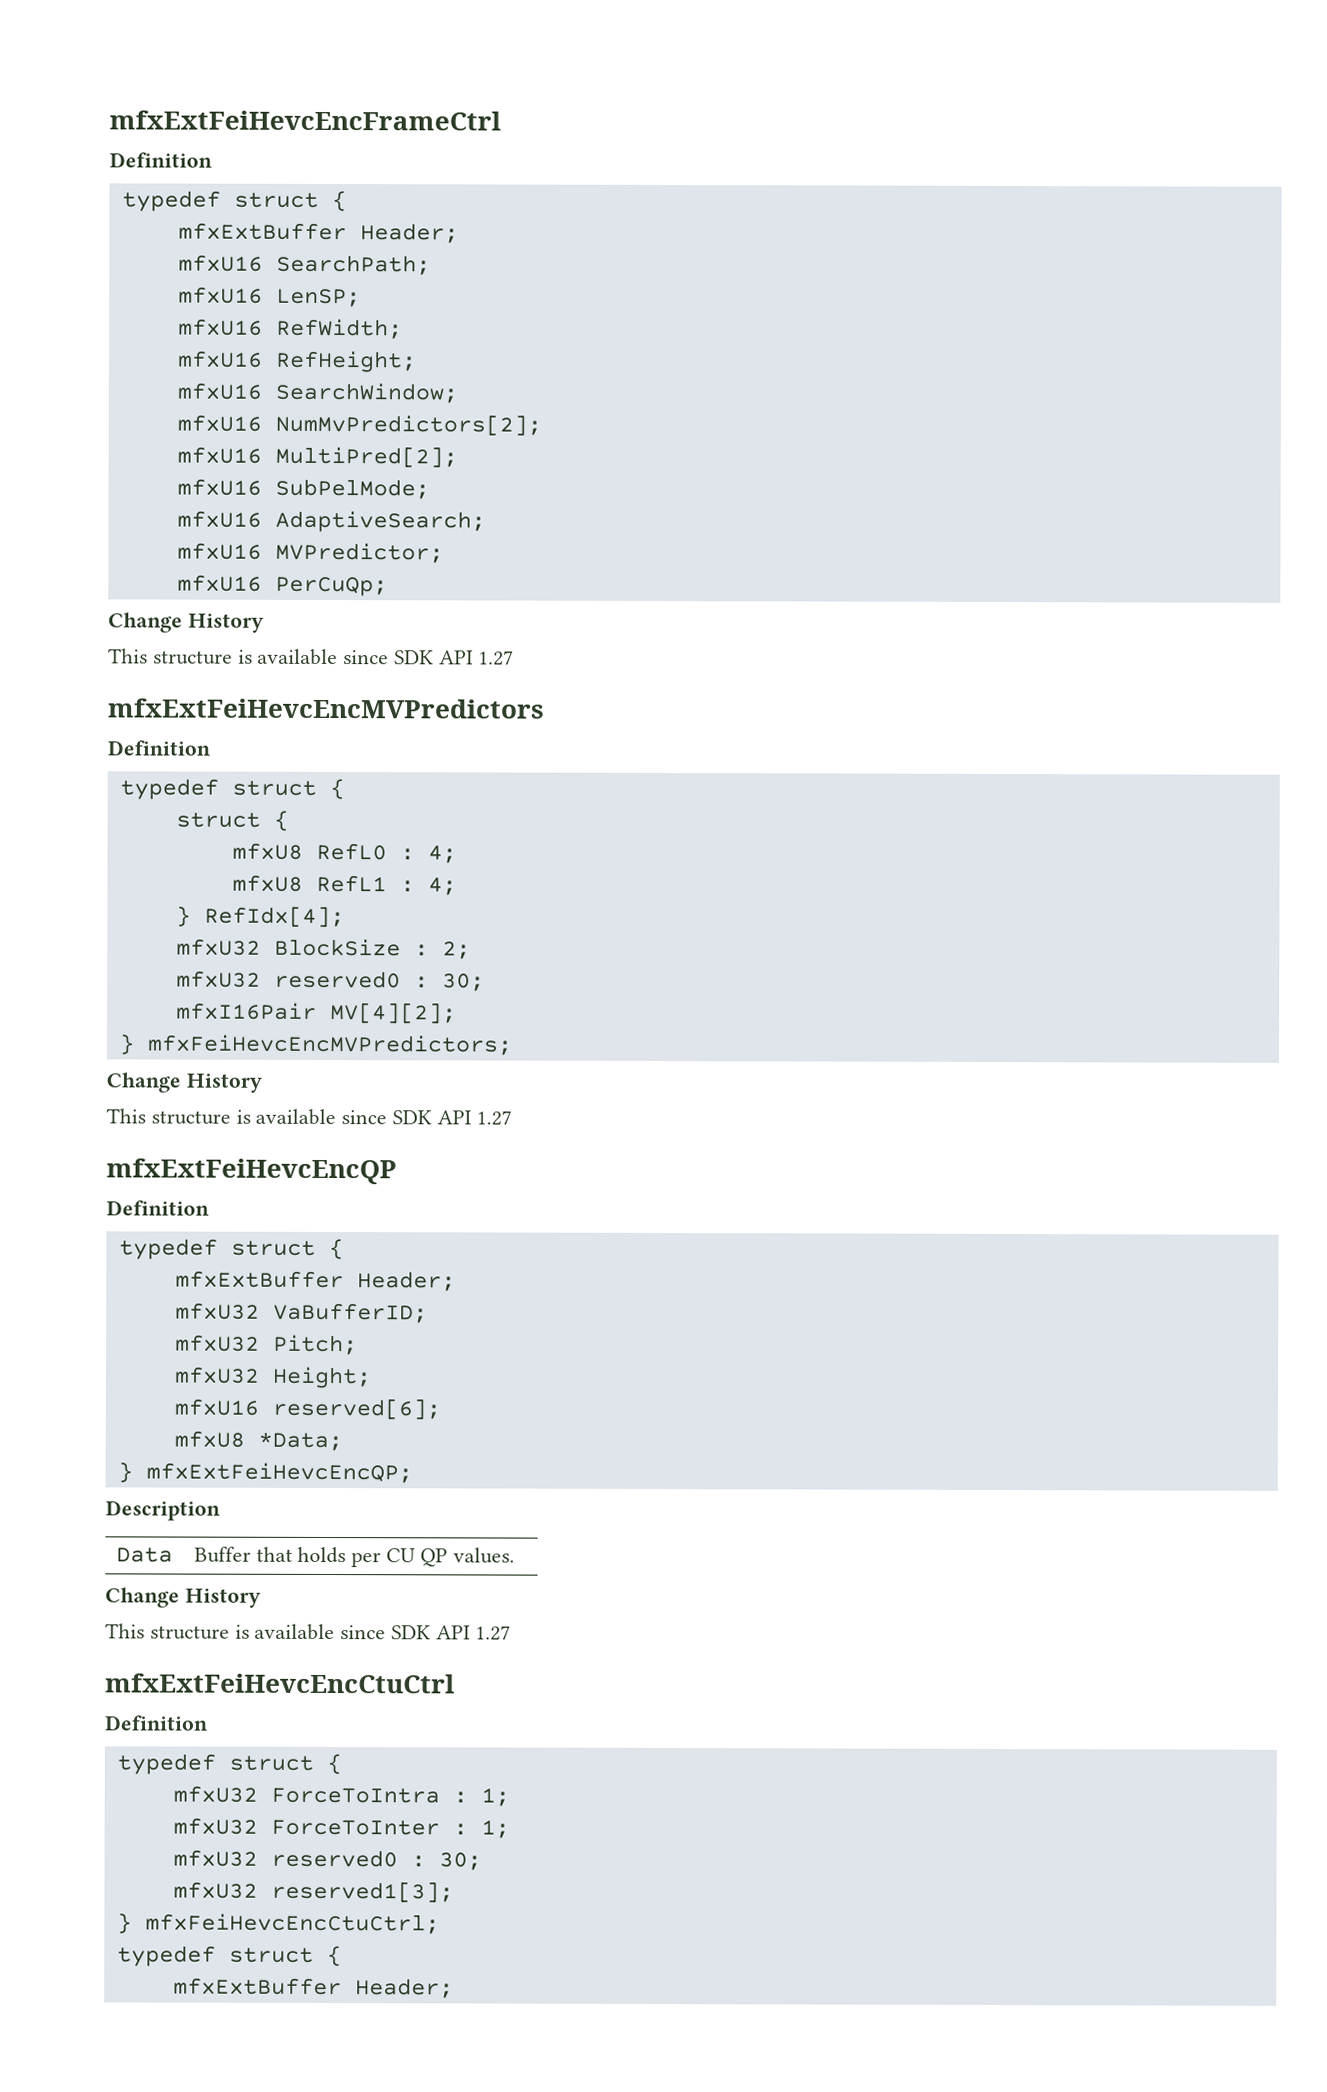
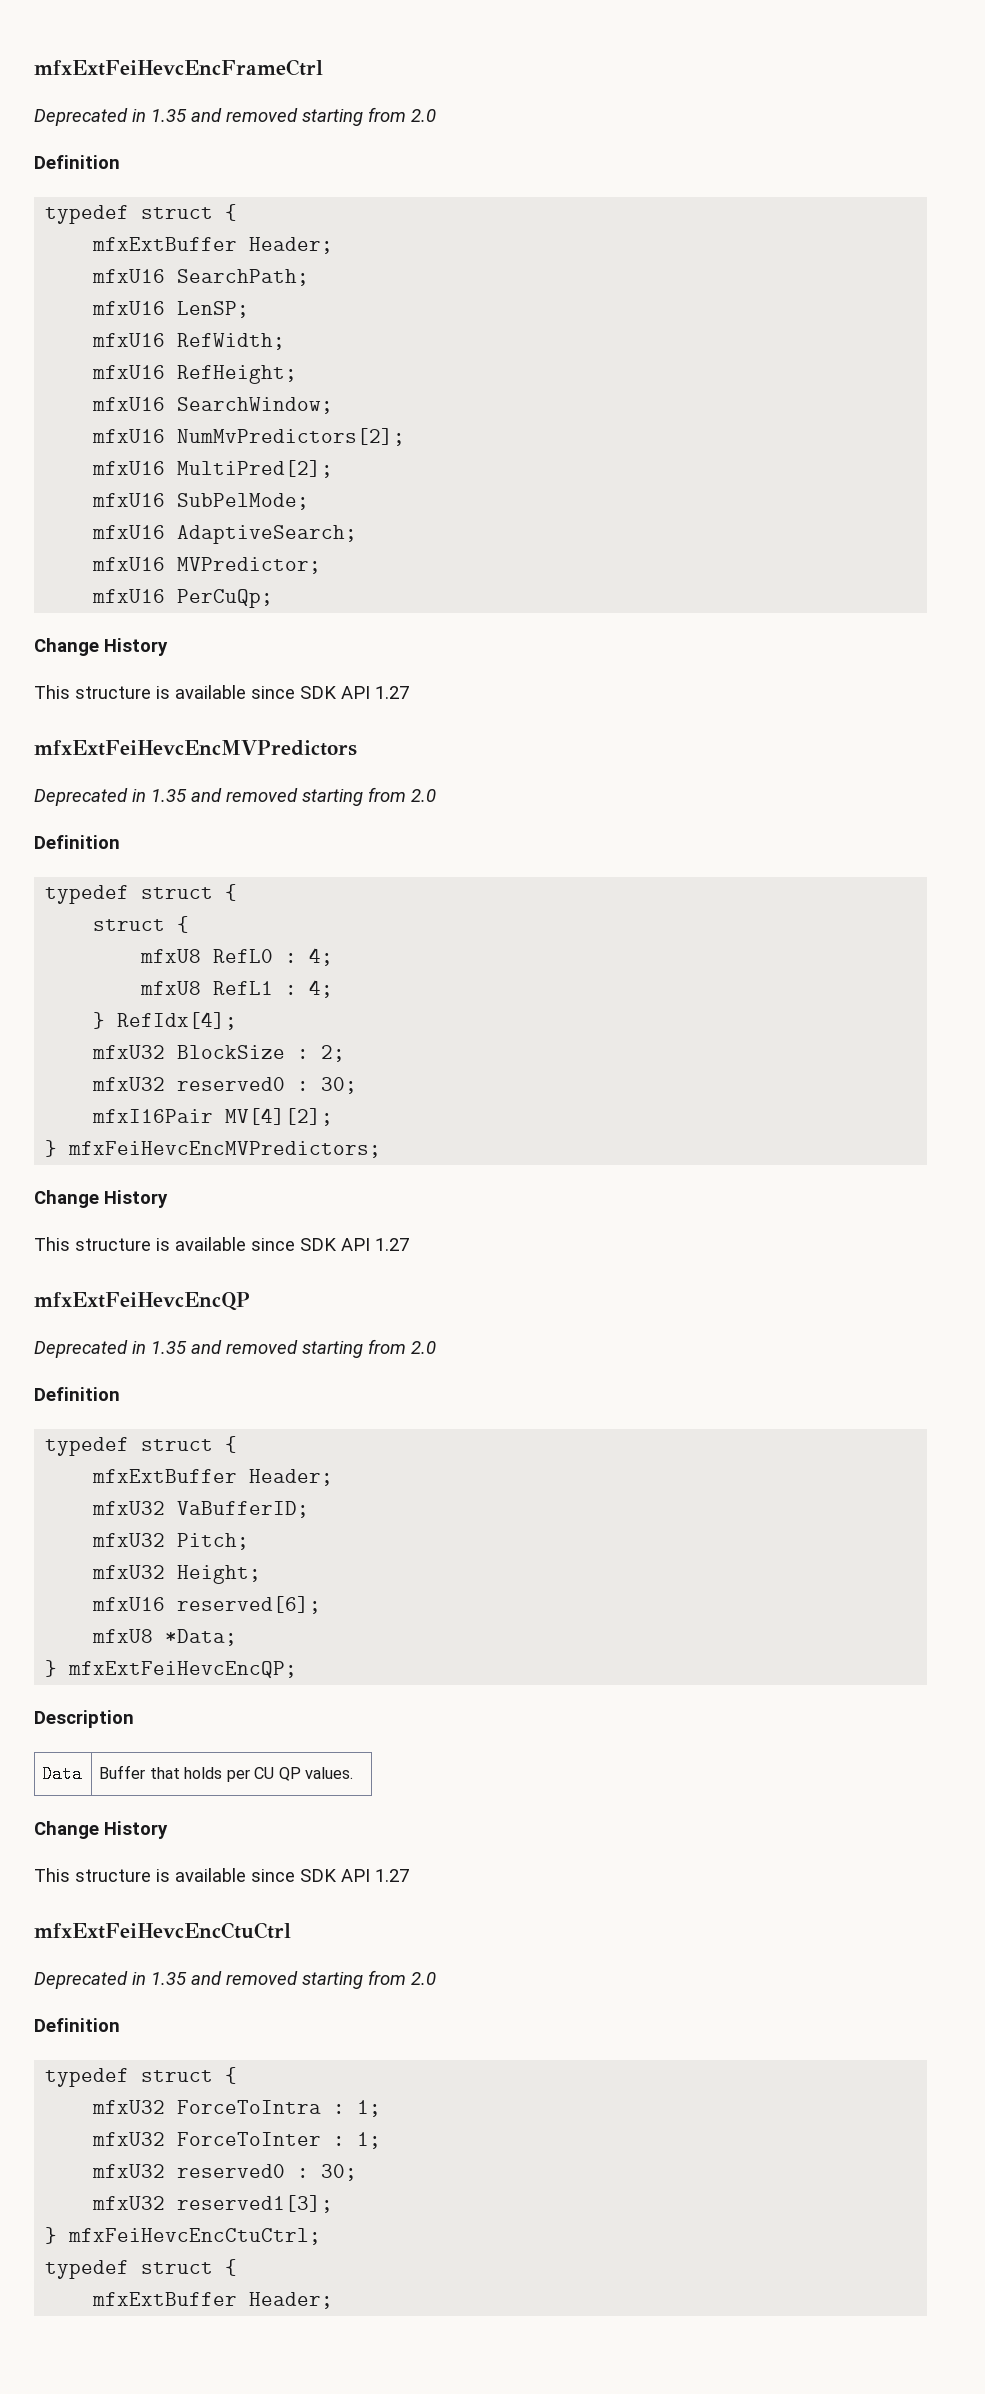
  mfxExtFeiHevcEncFrameCtrl
+ Deprecated in 1.35 and removed starting from 2.0
  mfxExtFeiHevcEncMVPredictors
+ Deprecated in 1.35 and removed starting from 2.0
  mfxExtFeiHevcEncQP
+ Deprecated in 1.35 and removed starting from 2.0
  mfxExtFeiHevcEncCtuCtrl
+ Deprecated in 1.35 and removed starting from 2.0

